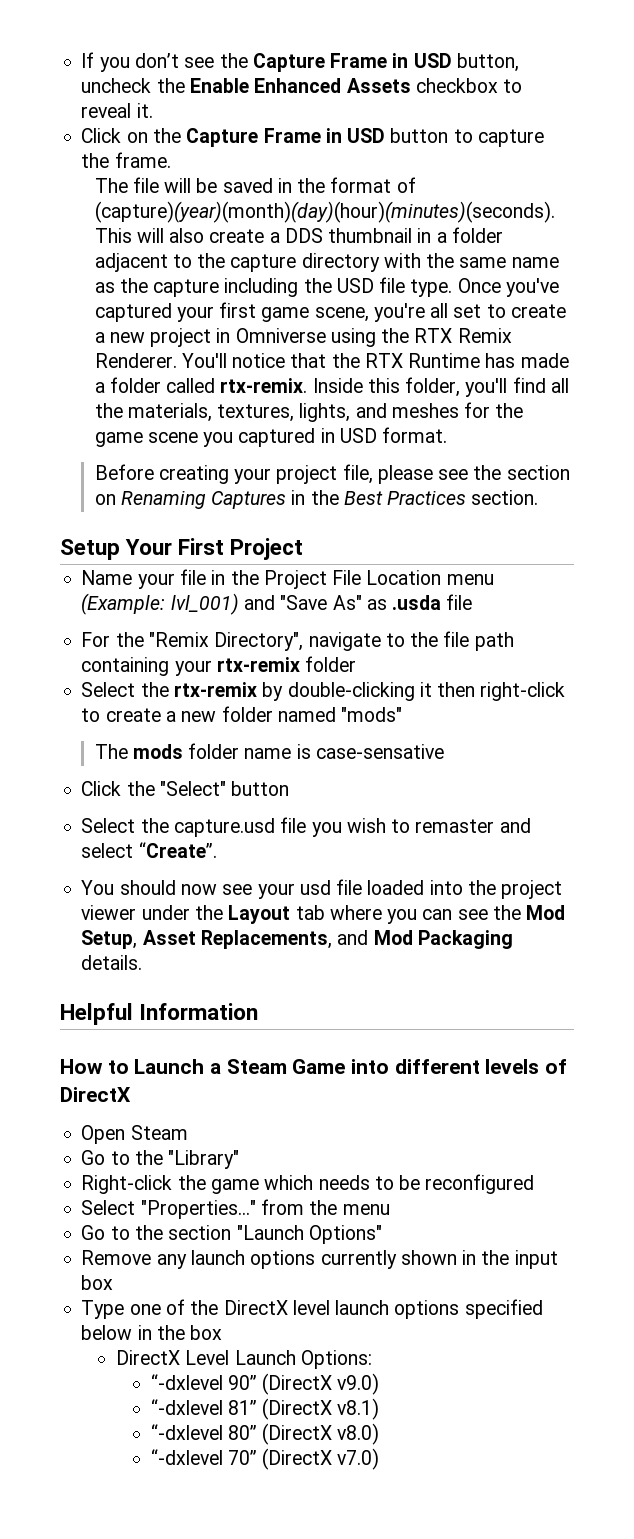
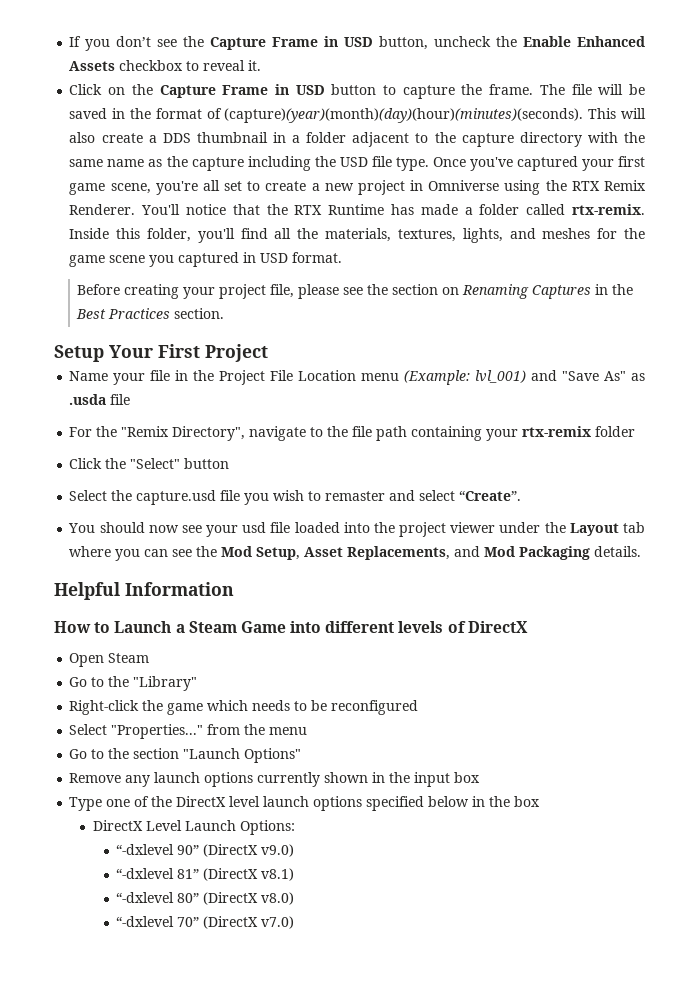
- Click on the Capture Frame in USD button to capture the frame.
- The file will be saved in the format of (capture)(year)(month)(day)(hour)(minutes)(seconds).
+ Click on the Capture Frame in USD button to capture the frame. The file will be saved in the format of (capture)(year)(month)(day)(hour)(minutes)(seconds).
- Select the rtx-remix by double-clicking it then right-click to create a new folder named "mods"
- The mods folder name is case-sensative

